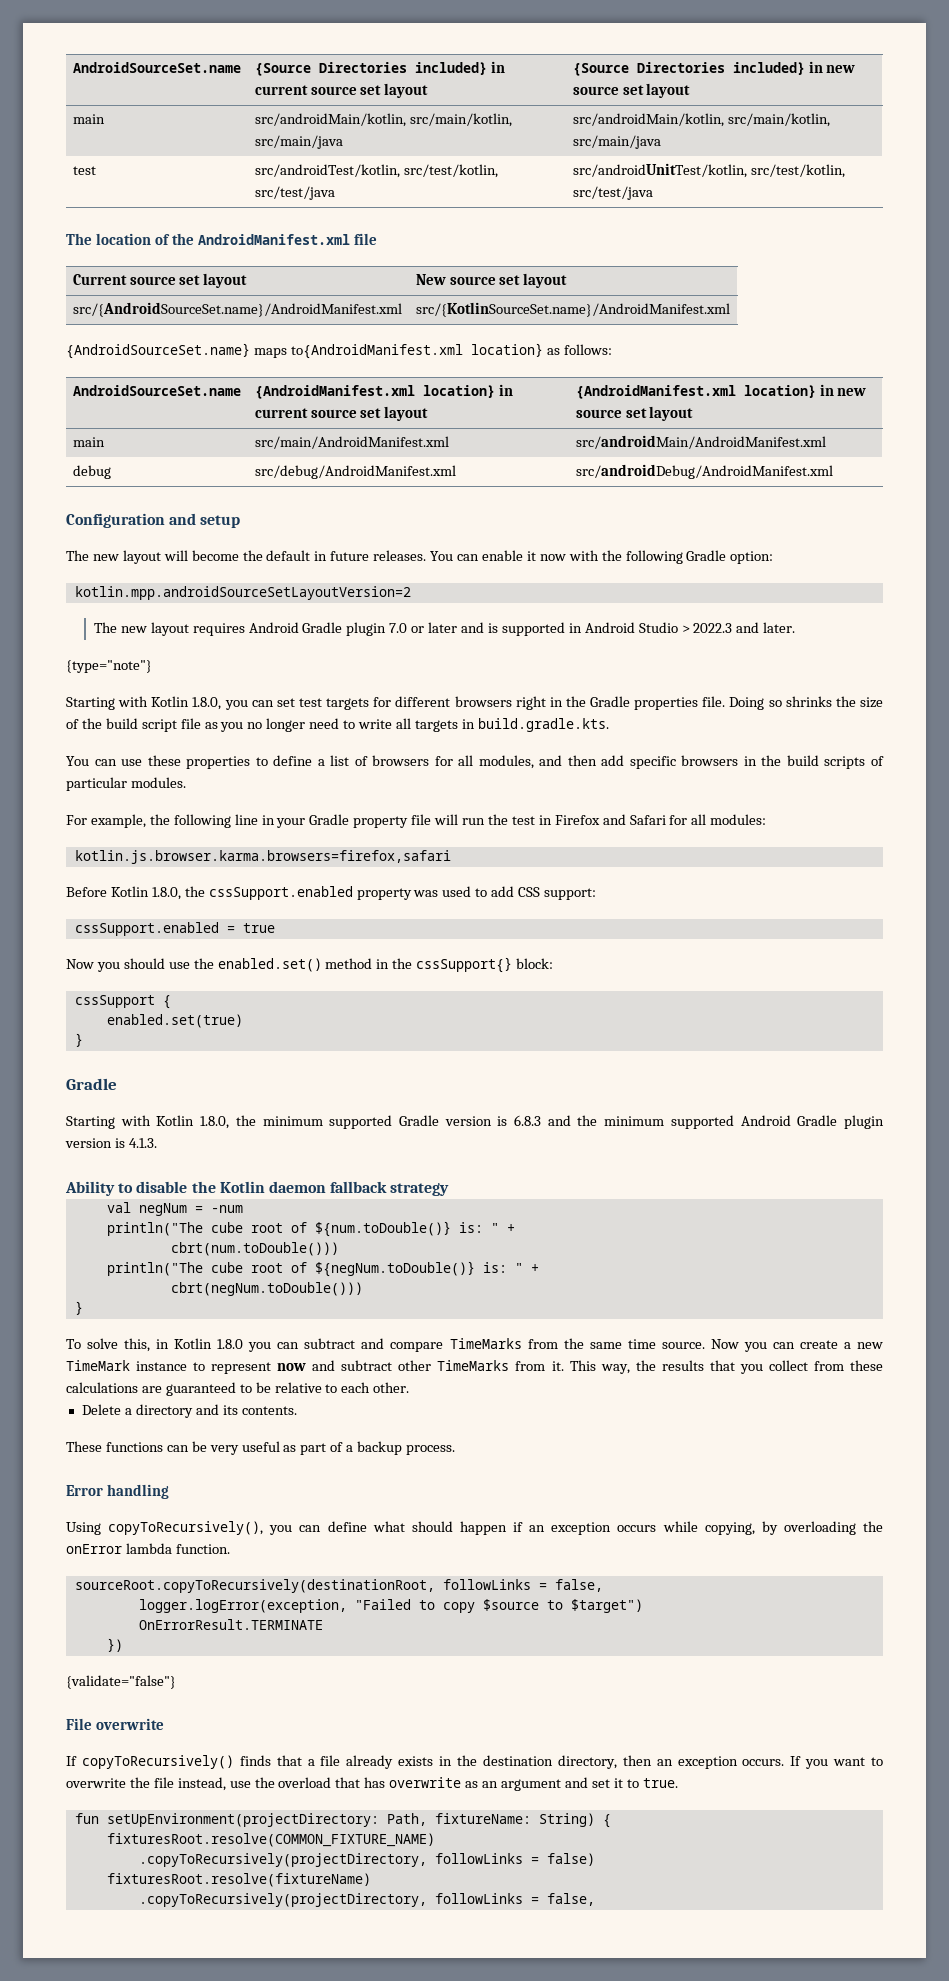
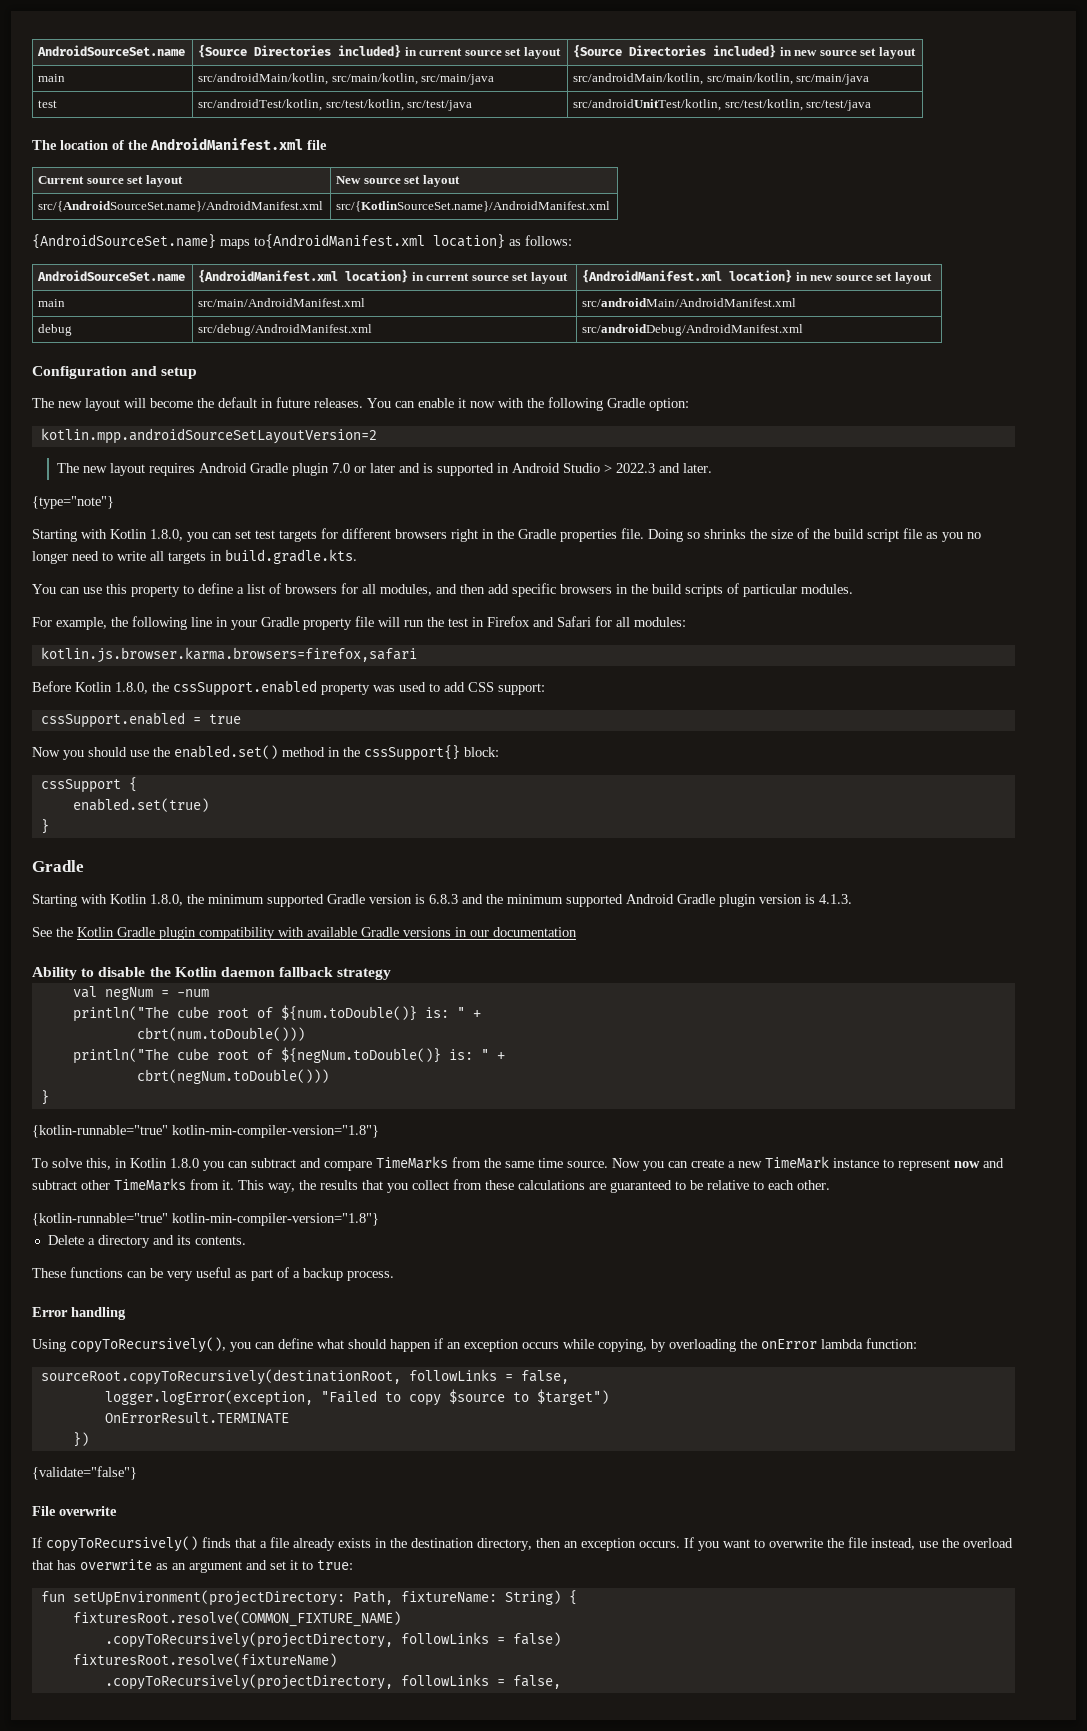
- You can use these properties to define a list of browsers for all modules, and then add specific browsers in the build scripts of particular modules.
+ You can use this property to define a list of browsers for all modules, and then add specific browsers in the build scripts of particular modules.
+ See the Kotlin Gradle plugin compatibility with available Gradle versions in our documentation
  cbrt(negNum.toDouble()))
  }
+ {kotlin-runnable="true" kotlin-min-compiler-version="1.8"}
  This way, the results that you collect from these calculations are guaranteed to be relative to each other.
+ {kotlin-runnable="true" kotlin-min-compiler-version="1.8"}
- Using copyToRecursively(), you can define what should happen if an exception occurs while copying, by overloading the onError lambda function.
+ Using copyToRecursively(), you can define what should happen if an exception occurs while copying, by overloading the onError lambda function:
- If you want to overwrite the file instead, use the overload that has overwrite as an argument and set it to true.
+ If you want to overwrite the file instead, use the overload that has overwrite as an argument and set it to true:

